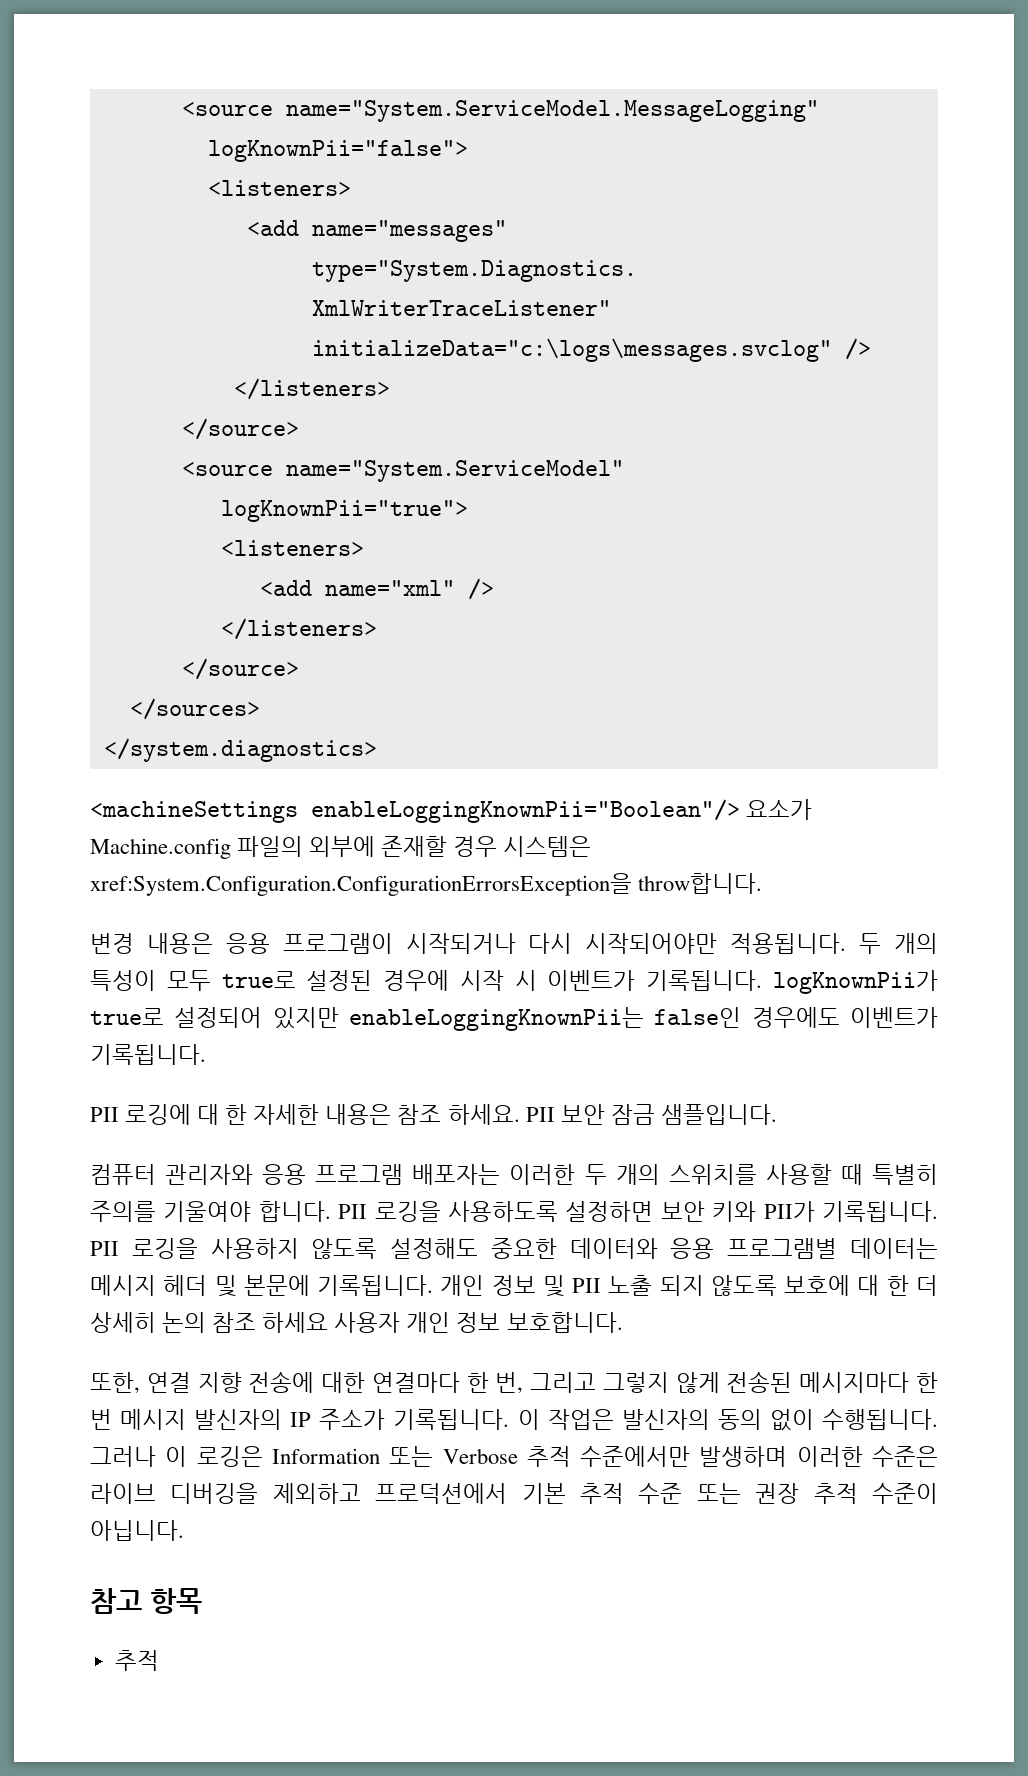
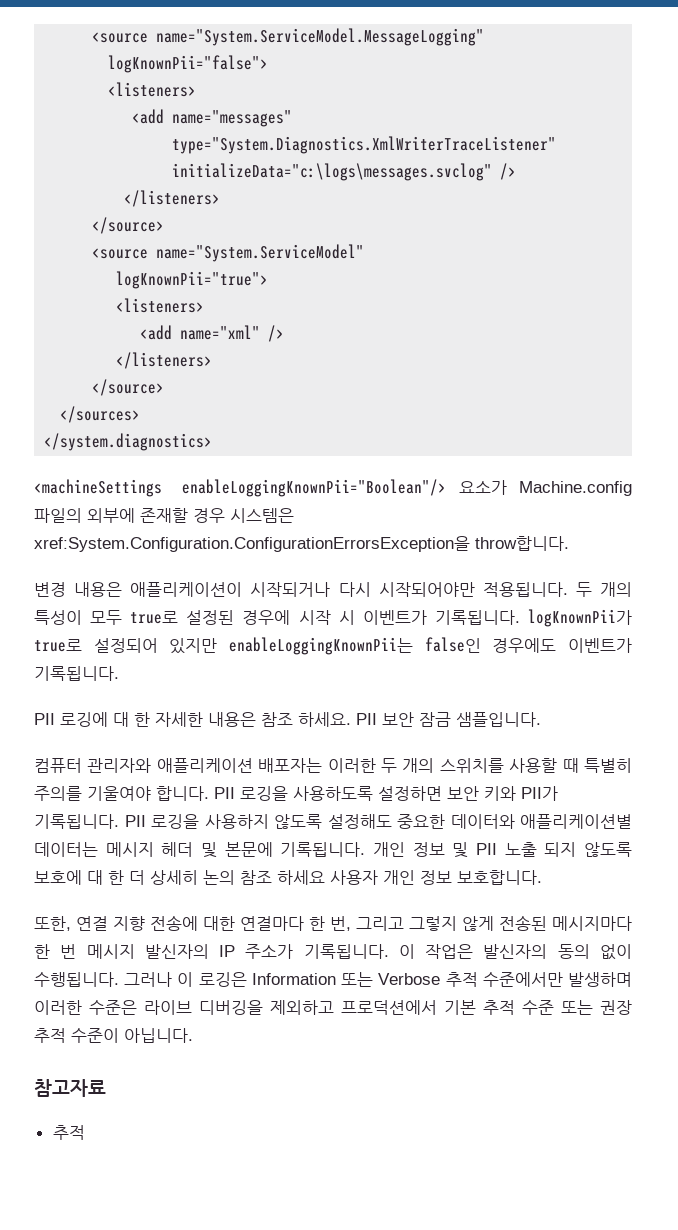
- 변경 내용은 응용 프로그램이 시작되거나 다시 시작되어야만 적용됩니다.
+ 변경 내용은 애플리케이션이 시작되거나 다시 시작되어야만 적용됩니다.
- 컴퓨터 관리자와 응용 프로그램 배포자는 이러한 두 개의 스위치를 사용할 때 특별히 주의를 기울여야 합니다.
+ 컴퓨터 관리자와 애플리케이션 배포자는 이러한 두 개의 스위치를 사용할 때 특별히 주의를 기울여야 합니다.
- PII 로깅을 사용하지 않도록 설정해도 중요한 데이터와 응용 프로그램별 데이터는 메시지 헤더 및 본문에 기록됩니다.
+ PII 로깅을 사용하지 않도록 설정해도 중요한 데이터와 애플리케이션별 데이터는 메시지 헤더 및 본문에 기록됩니다.
- 참고 항목
+ 참고자료

